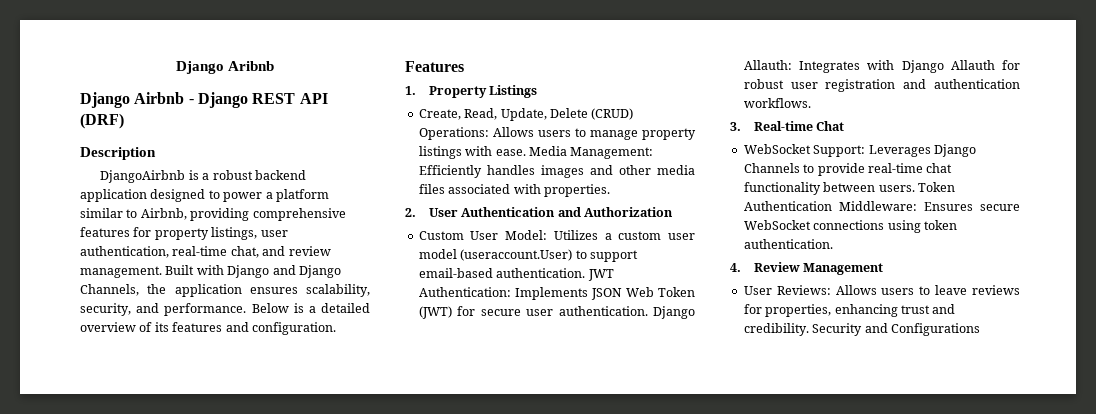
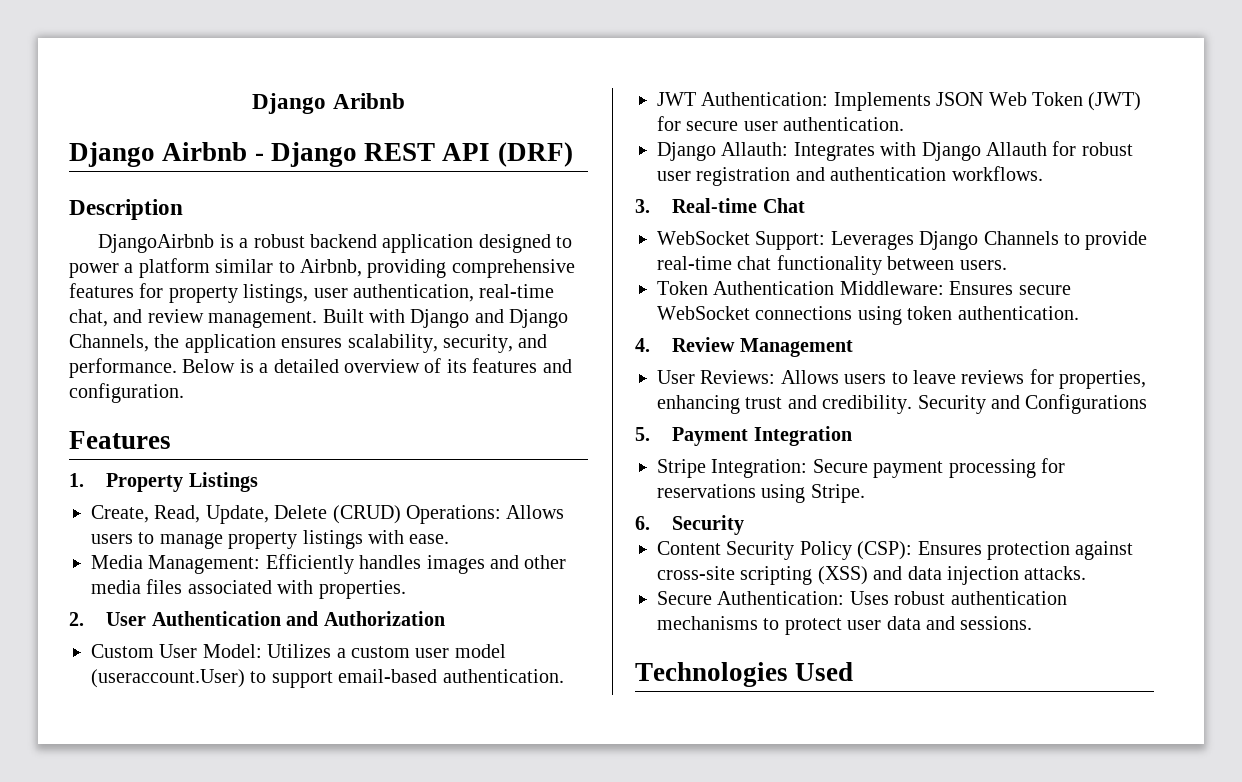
- Create, Read, Update, Delete (CRUD) Operations: Allows users to manage property listings with ease. Media Management: Efficiently handles images and other media files associated with properties.
+ Create, Read, Update, Delete (CRUD) Operations: Allows users to manage property listings with ease.
+ Media Management: Efficiently handles images and other media files associated with properties.
- Custom User Model: Utilizes a custom user model (useraccount.User) to support email-based authentication. JWT Authentication: Implements JSON Web Token (JWT) for secure user authentication. Django Allauth: Integrates with Django Allauth for robust user registration and authentication workflows.
+ Custom User Model: Utilizes a custom user model (useraccount.User) to support email-based authentication.
+ JWT Authentication: Implements JSON Web Token (JWT) for secure user authentication.
+ Django Allauth: Integrates with Django Allauth for robust user registration and authentication workflows.
- WebSocket Support: Leverages Django Channels to provide real-time chat functionality between users. Token Authentication Middleware: Ensures secure WebSocket connections using token authentication.
+ WebSocket Support: Leverages Django Channels to provide real-time chat functionality between users.
+ Token Authentication Middleware: Ensures secure WebSocket connections using token authentication.
+ 5. Payment Integration
+ Stripe Integration: Secure payment processing for reservations using Stripe.
+ 6. Security
+ Content Security Policy (CSP): Ensures protection against cross-site scripting (XSS) and data injection attacks.
+ Secure Authentication: Uses robust authentication mechanisms to protect user data and sessions.
+ Technologies Used

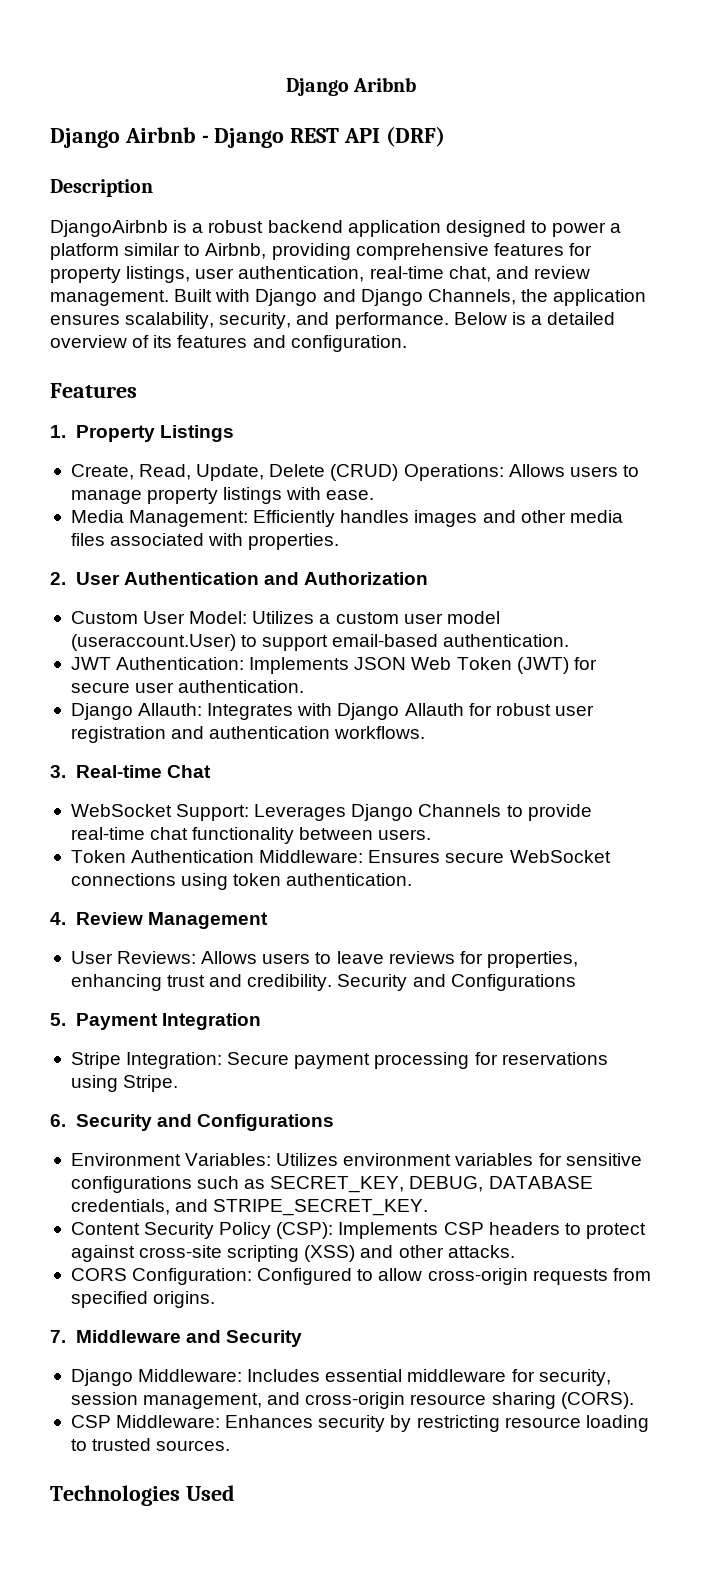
- 6. Security
+ 6. Security and Configurations
+ Environment Variables: Utilizes environment variables for sensitive configurations such as SECRET_KEY, DEBUG, DATABASE credentials, and STRIPE_SECRET_KEY.
- Content Security Policy (CSP): Ensures protection against cross-site scripting (XSS) and data injection attacks.
+ Content Security Policy (CSP): Implements CSP headers to protect against cross-site scripting (XSS) and other attacks.
- Secure Authentication: Uses robust authentication mechanisms to protect user data and sessions.
+ CORS Configuration: Configured to allow cross-origin requests from specified origins.
+ 7. Middleware and Security
+ Django Middleware: Includes essential middleware for security, session management, and cross-origin resource sharing (CORS).
+ CSP Middleware: Enhances security by restricting resource loading to trusted sources.

